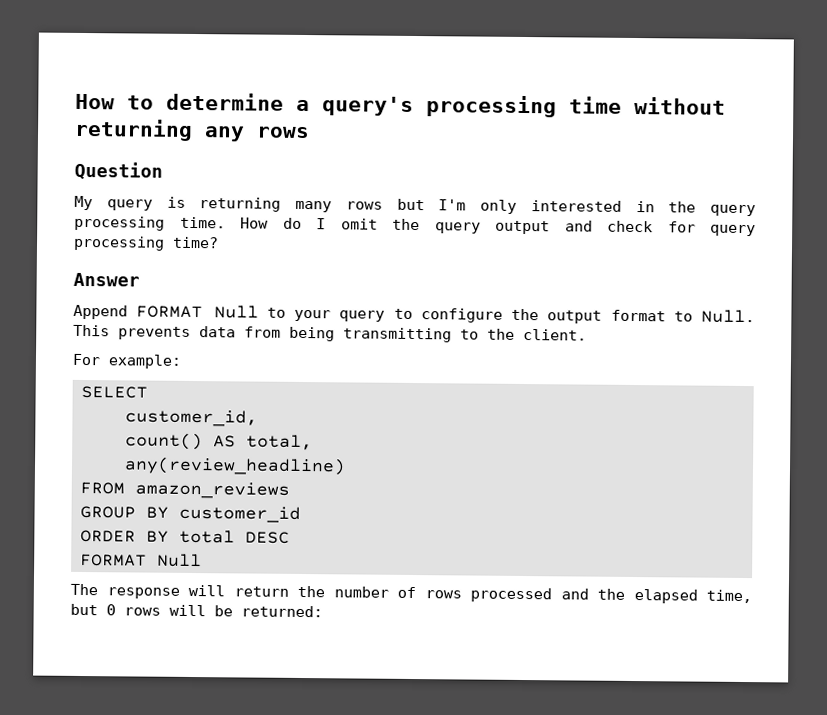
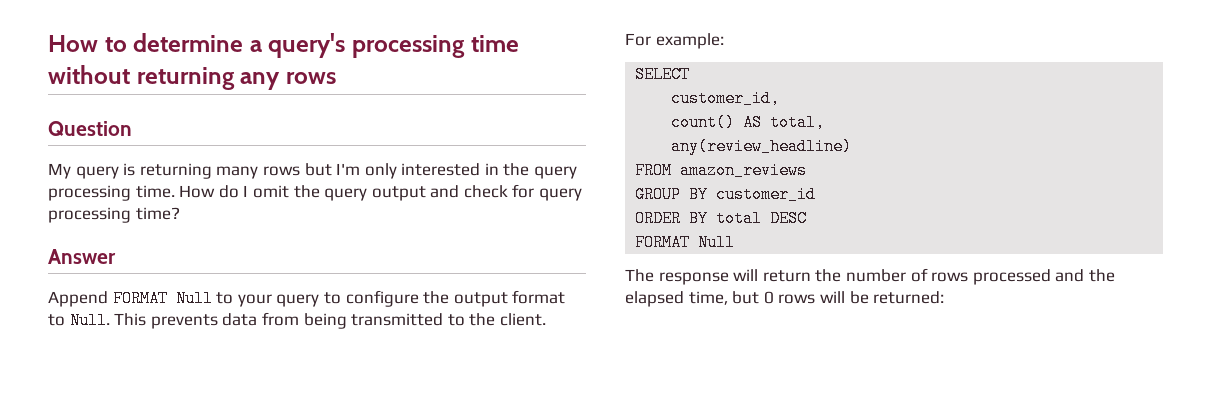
- This prevents data from being transmitting to the client.
+ This prevents data from being transmitted to the client.

